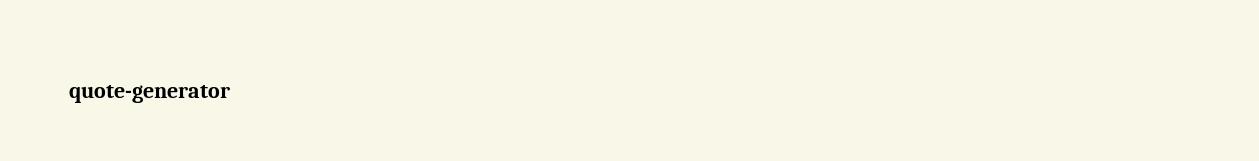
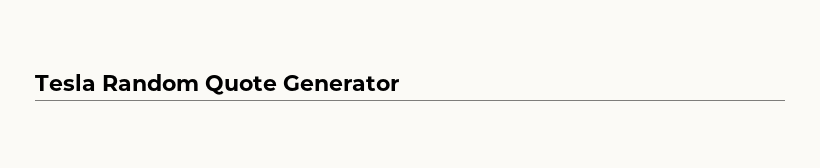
- quote-generator
+ Tesla Random Quote Generator

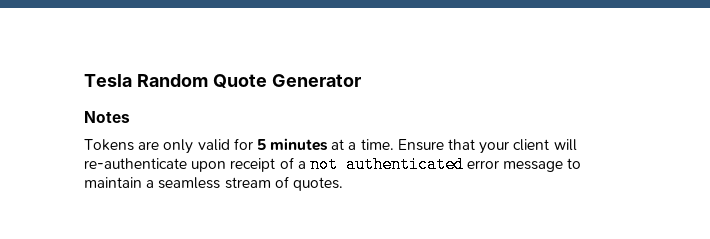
+ Notes
+ Tokens are only valid for 5 minutes at a time. Ensure that your client will re-authenticate upon receipt of a not authenticated error message to maintain a seamless stream of quotes.

